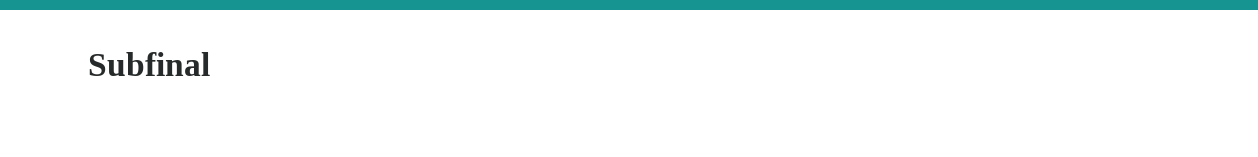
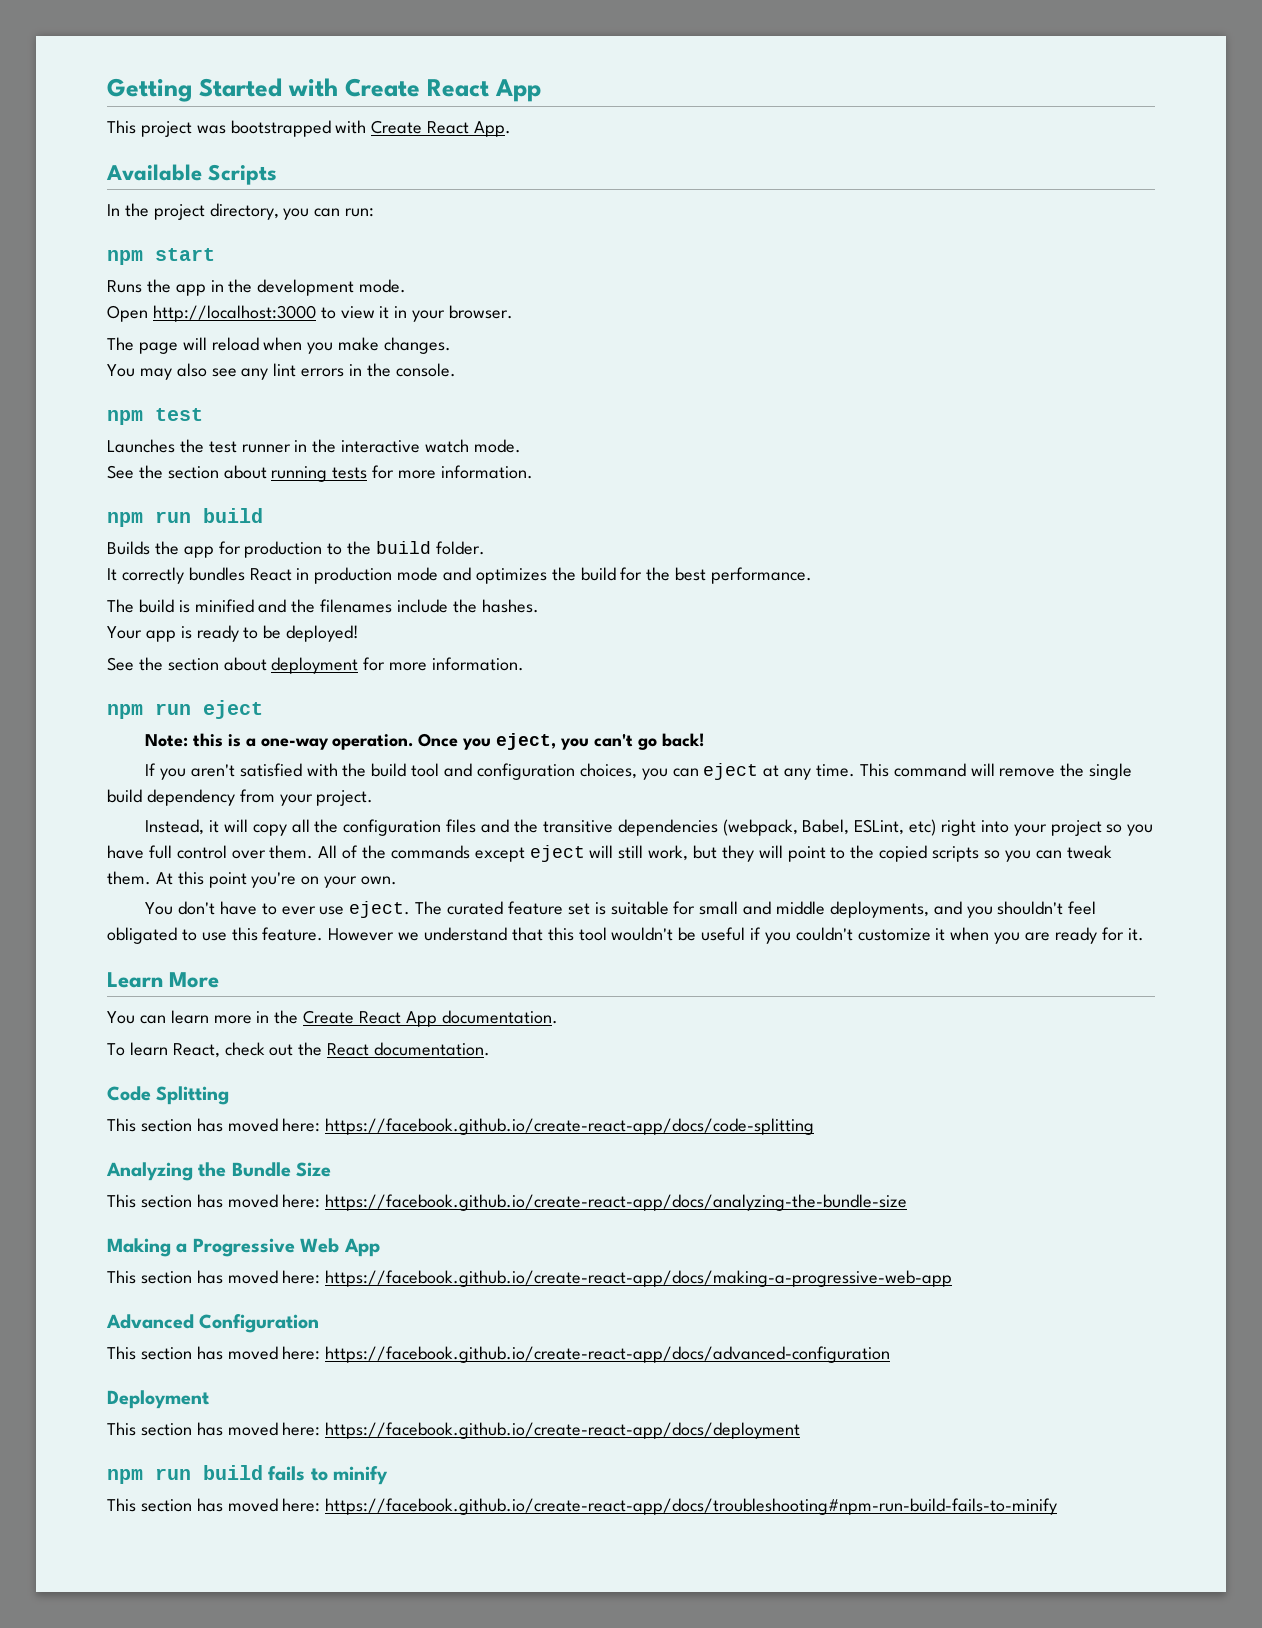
- Subfinal
+ Getting Started with Create React App
+ This project was bootstrapped with Create React App.
+ Available Scripts
+ In the project directory, you can run:
+ npm start
+ Runs the app in the development mode.
+ Open http://localhost:3000 to view it in your browser.
+ The page will reload when you make changes.
+ You may also see any lint errors in the console.
+ npm test
+ Launches the test runner in the interactive watch mode.
+ See the section about running tests for more information.
+ npm run build
+ Builds the app for production to the build folder.
+ It correctly bundles React in production mode and optimizes the build for the best performance.
+ The build is minified and the filenames include the hashes.
+ Your app is ready to be deployed!
+ See the section about deployment for more information.
+ npm run eject
+ Note: this is a one-way operation. Once you eject, you can't go back!
+ If you aren't satisfied with the build tool and configuration choices, you can eject at any time. This command will remove the single build dependency from your project.
+ Instead, it will copy all the configuration files and the transitive dependencies (webpack, Babel, ESLint, etc) right into your project so you have full control over them. All of the commands except eject will still work, but they will point to the copied scripts so you can tweak them. At this point you're on your own.
+ You don't have to ever use eject. The curated feature set is suitable for small and middle deployments, and you shouldn't feel obligated to use this feature. However we understand that this tool wouldn't be useful if you couldn't customize it when you are ready for it.
+ Learn More
+ You can learn more in the Create React App documentation.
+ To learn React, check out the React documentation.
+ Code Splitting
+ This section has moved here: https://facebook.github.io/create-react-app/docs/code-splitting
+ Analyzing the Bundle Size
+ This section has moved here: https://facebook.github.io/create-react-app/docs/analyzing-the-bundle-size
+ Making a Progressive Web App
+ This section has moved here: https://facebook.github.io/create-react-app/docs/making-a-progressive-web-app
+ Advanced Configuration
+ This section has moved here: https://facebook.github.io/create-react-app/docs/advanced-configuration
+ Deployment
+ This section has moved here: https://facebook.github.io/create-react-app/docs/deployment
+ npm run build fails to minify
+ This section has moved here: https://facebook.github.io/create-react-app/docs/troubleshooting#npm-run-build-fails-to-minify

